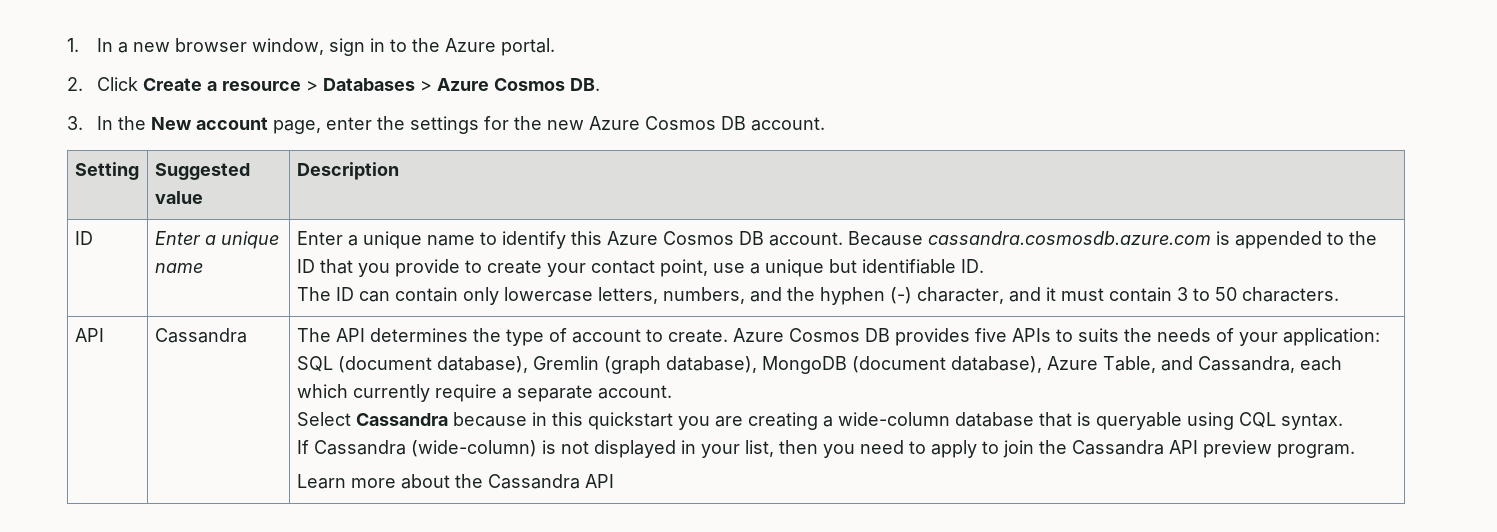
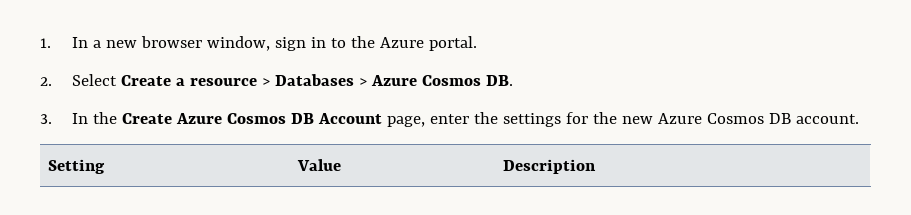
- 2. Click Create a resource > Databases > Azure Cosmos DB.
+ 2. Select Create a resource > Databases > Azure Cosmos DB.
- 3. In the New account page, enter the settings for the new Azure Cosmos DB account.
+ 3. In the Create Azure Cosmos DB Account page, enter the settings for the new Azure Cosmos DB account.
- Setting | Suggested value | Description
+ Setting | Value | Description
- ID | Enter a unique name | Enter a unique name to identify this Azure Cosmos DB account. Because cassandra.cosmosdb.azure.com is appended to the ID that you provide to create your contact point, use a unique but identifiable ID.
- The ID can contain only lowercase letters, numbers, and the hyphen (-) character, and it must contain 3 to 50 characters.
- API | Cassandra | The API determines the type of account to create. Azure Cosmos DB provides five APIs to suits the needs of your application: SQL (document database), Gremlin (graph database), MongoDB (document database), Azure Table, and Cassandra, each which currently require a separate account.
- Select Cassandra because in this quickstart you are creating a wide-column database that is queryable using CQL syntax.
- If Cassandra (wide-column) is not displayed in your list, then you need to apply to join the Cassandra API preview program.
- Learn more about the Cassandra API

